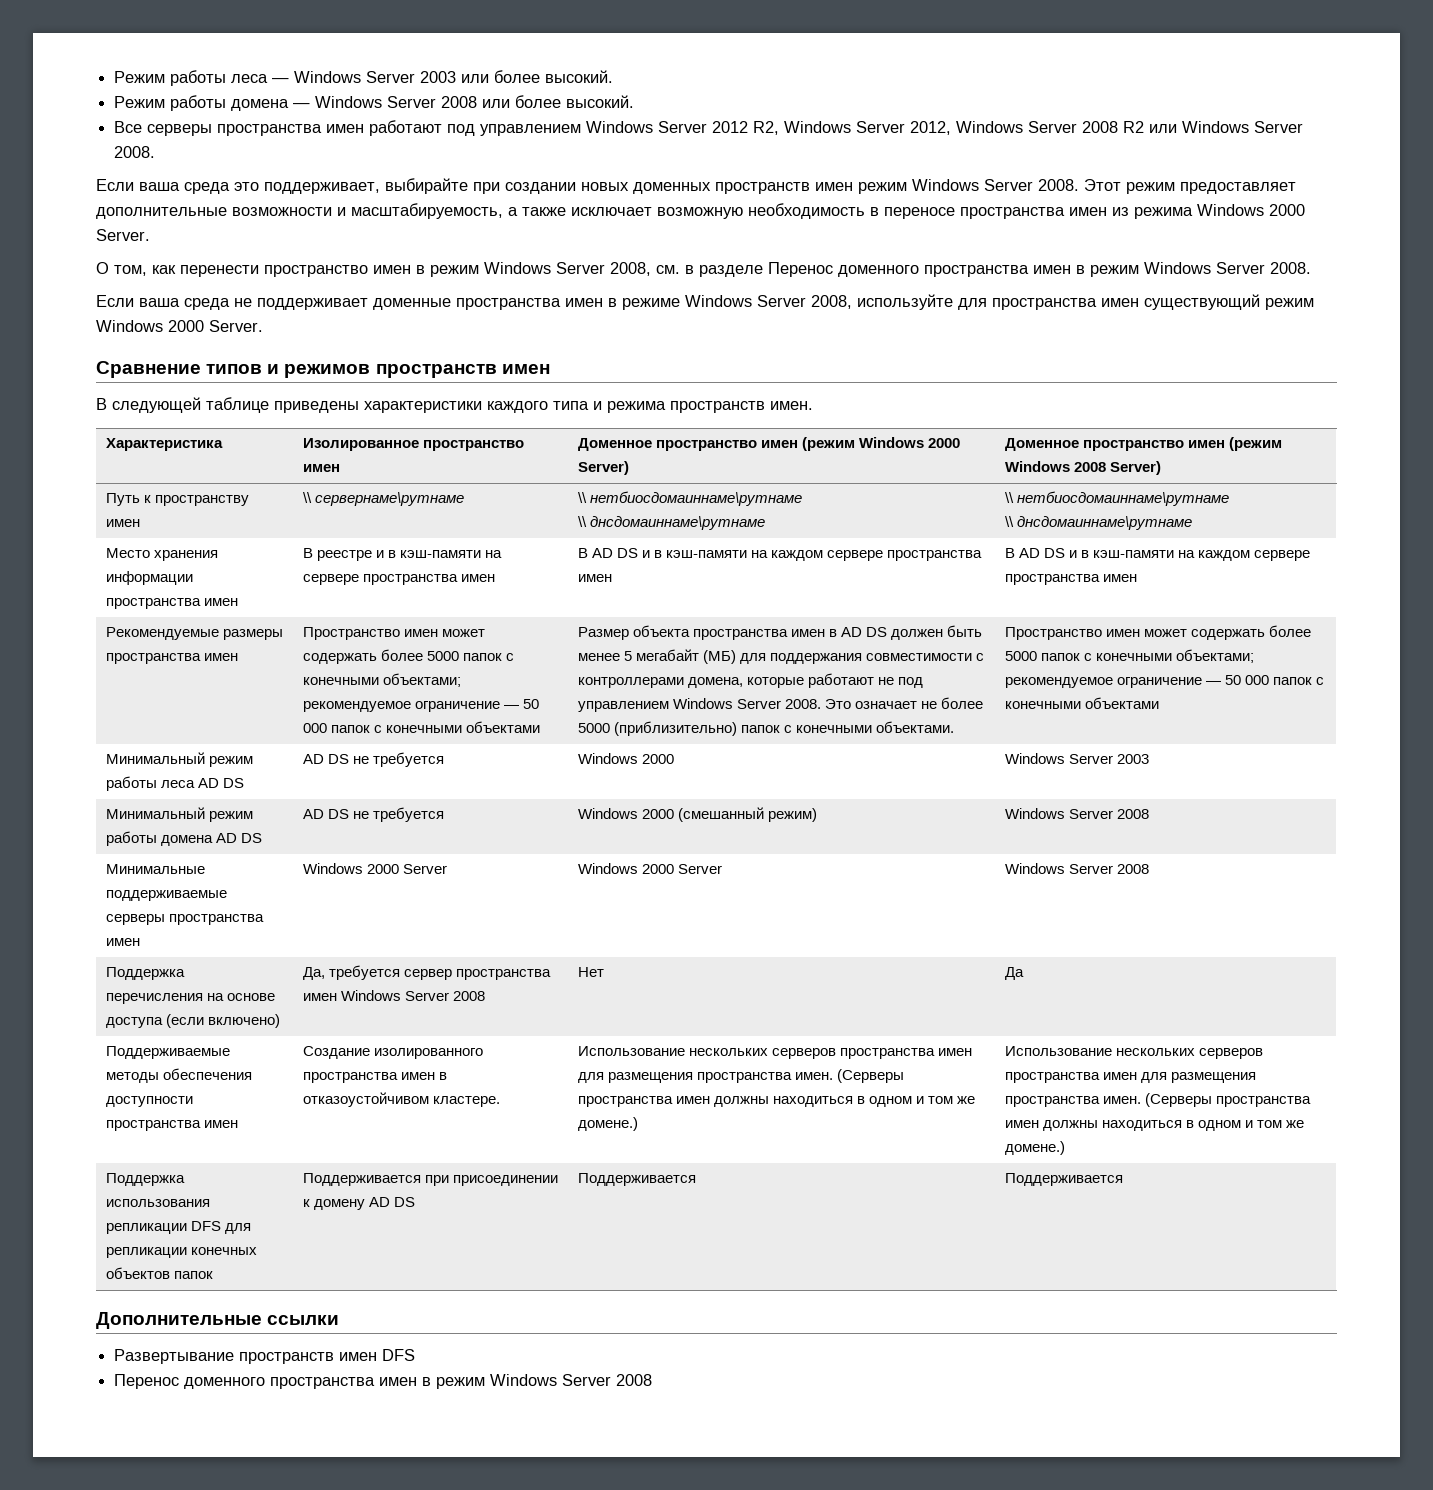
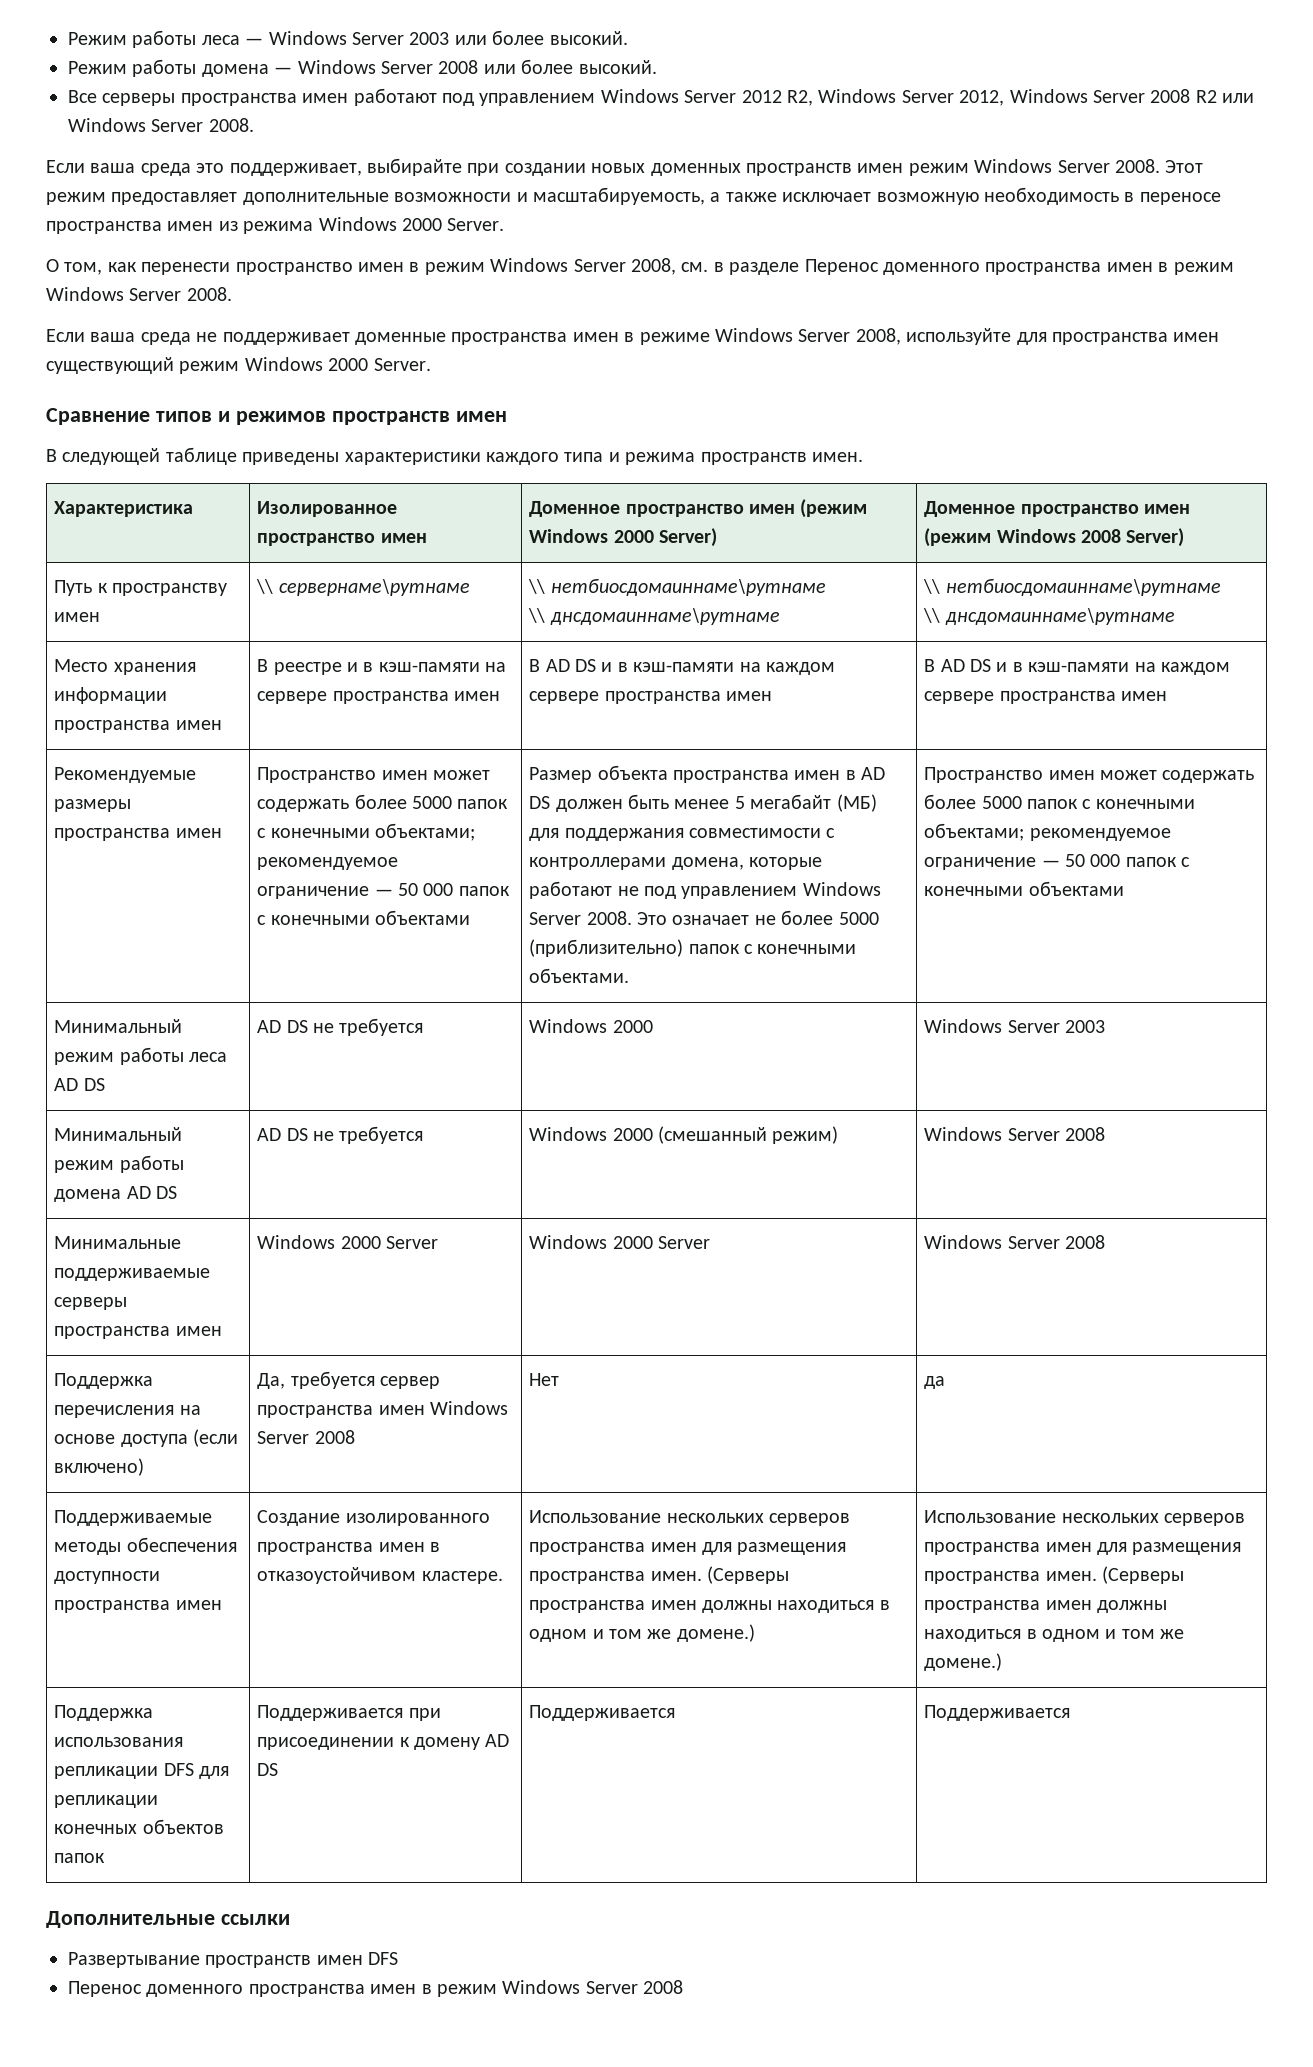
- Поддержка перечисления на основе доступа (если включено) | Да, требуется сервер пространства имен Windows Server 2008 | Нет | Да
+ Поддержка перечисления на основе доступа (если включено) | Да, требуется сервер пространства имен Windows Server 2008 | Нет | да

